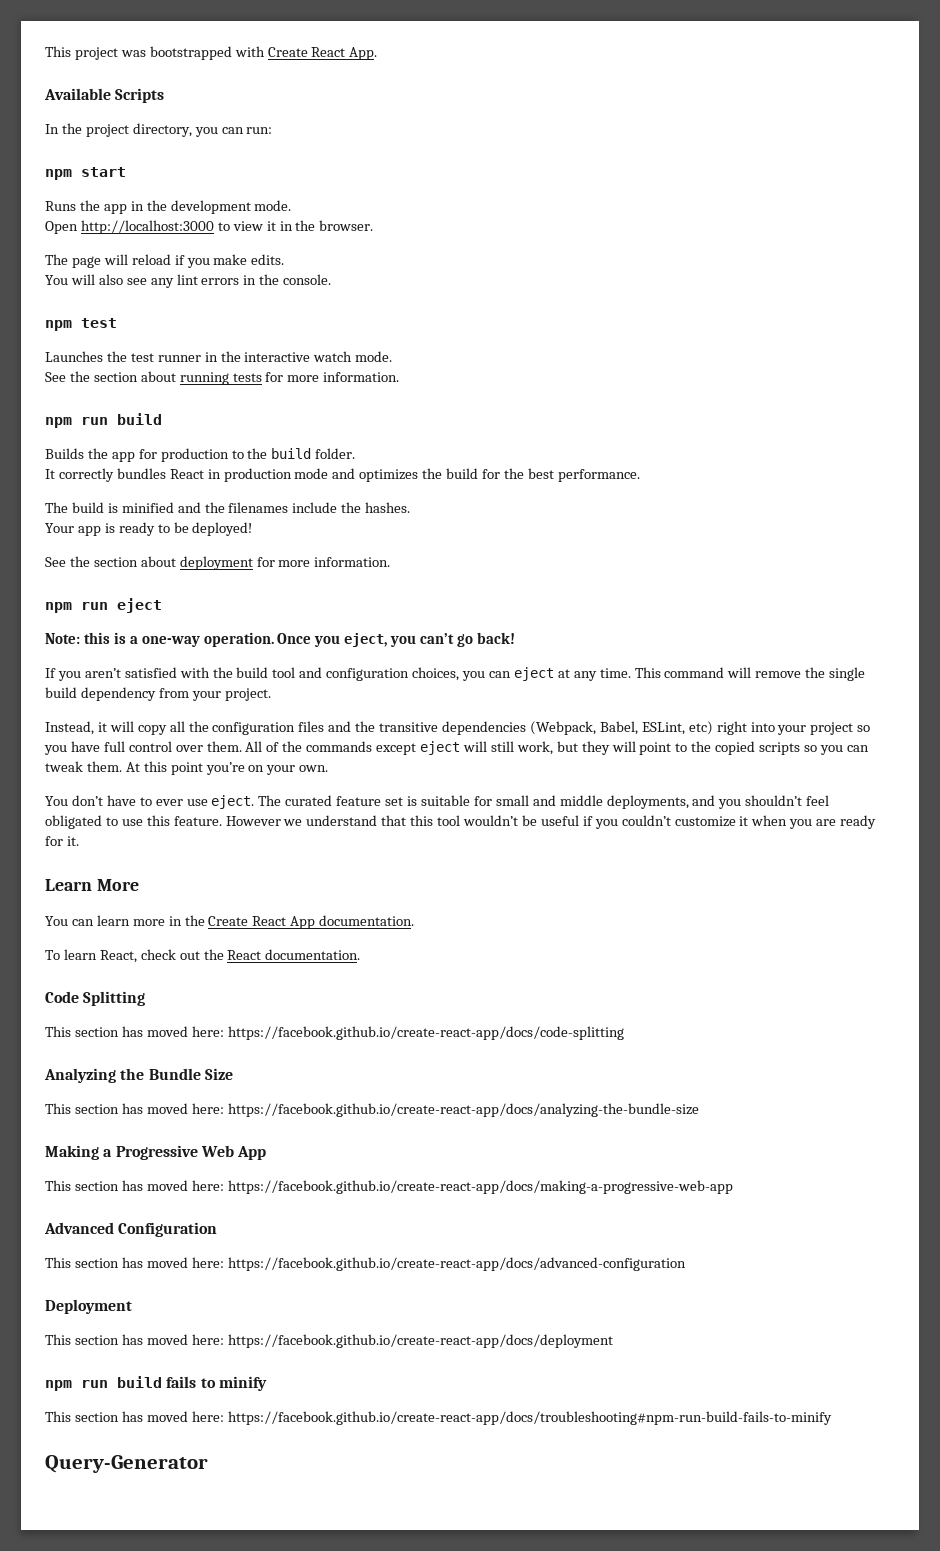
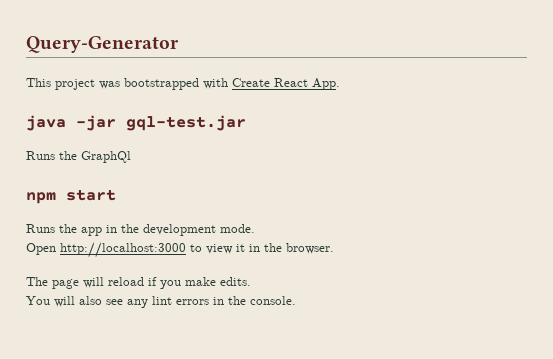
+ Query-Generator
- Available Scripts
- In the project directory, you can run:
+ java -jar gql-test.jar
+ Runs the GraphQl
- npm test
- Launches the test runner in the interactive watch mode.
- See the section about running tests for more information.
- npm run build
- Builds the app for production to the build folder.
- It correctly bundles React in production mode and optimizes the build for the best performance.
- The build is minified and the filenames include the hashes.
- Your app is ready to be deployed!
- See the section about deployment for more information.
- npm run eject
- Note: this is a one-way operation. Once you eject, you can’t go back!
- If you aren’t satisfied with the build tool and configuration choices, you can eject at any time. This command will remove the single build dependency from your project.
- Instead, it will copy all the configuration files and the transitive dependencies (Webpack, Babel, ESLint, etc) right into your project so you have full control over them. All of the commands except eject will still work, but they will point to the copied scripts so you can tweak them. At this point you’re on your own.
- You don’t have to ever use eject. The curated feature set is suitable for small and middle deployments, and you shouldn’t feel obligated to use this feature. However we understand that this tool wouldn’t be useful if you couldn’t customize it when you are ready for it.
- Learn More
- You can learn more in the Create React App documentation.
- To learn React, check out the React documentation.
- Code Splitting
- This section has moved here: https://facebook.github.io/create-react-app/docs/code-splitting
- Analyzing the Bundle Size
- This section has moved here: https://facebook.github.io/create-react-app/docs/analyzing-the-bundle-size
- Making a Progressive Web App
- This section has moved here: https://facebook.github.io/create-react-app/docs/making-a-progressive-web-app
- Advanced Configuration
- This section has moved here: https://facebook.github.io/create-react-app/docs/advanced-configuration
- Deployment
- This section has moved here: https://facebook.github.io/create-react-app/docs/deployment
- npm run build fails to minify
- This section has moved here: https://facebook.github.io/create-react-app/docs/troubleshooting#npm-run-build-fails-to-minify
- Query-Generator

